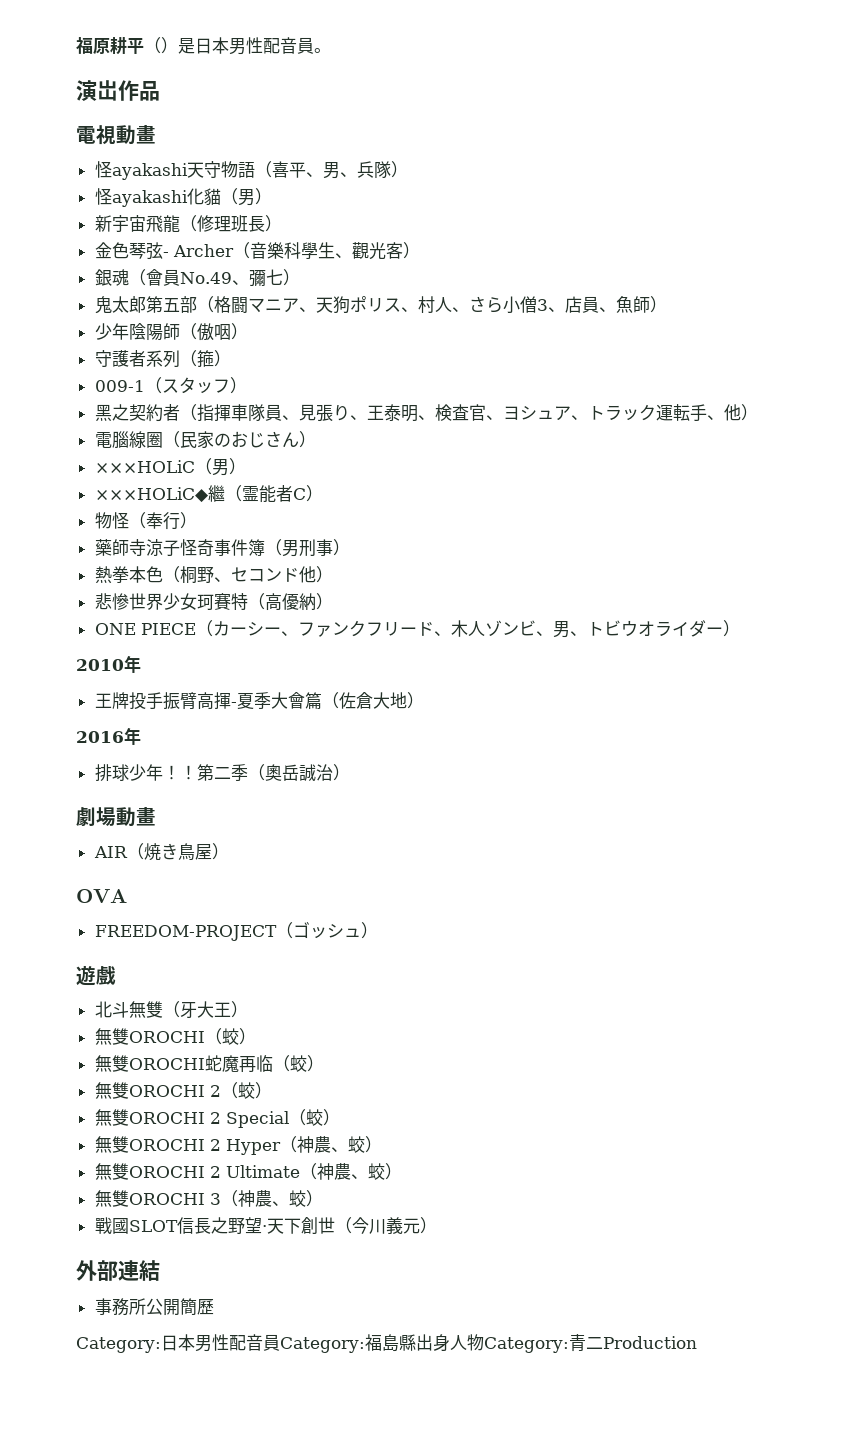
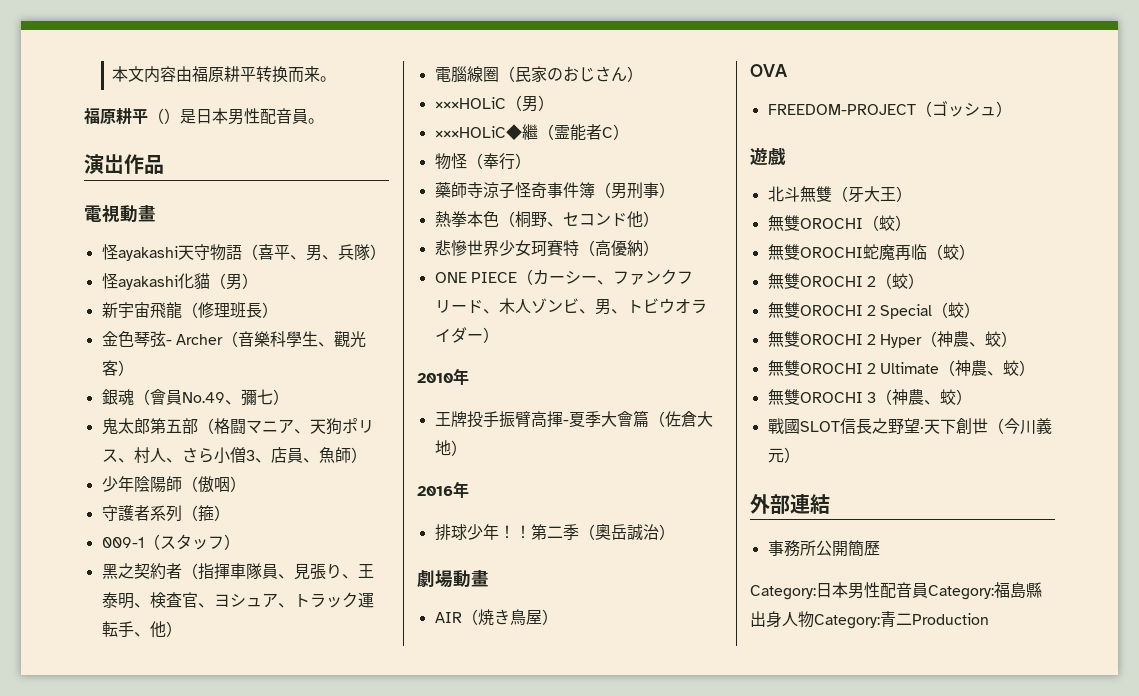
+ 本文内容由福原耕平转换而来。

